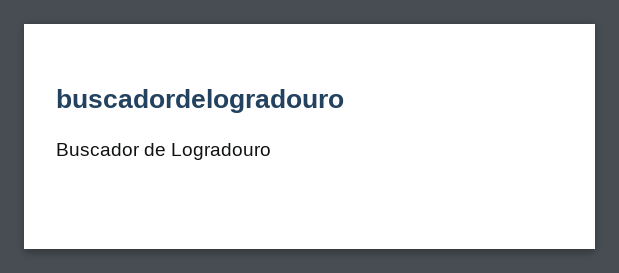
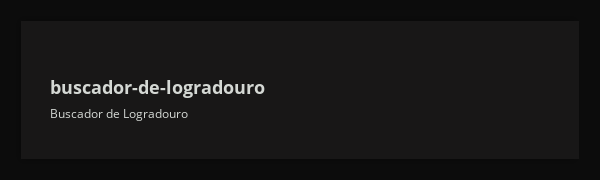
- buscadordelogradouro
+ buscador-de-logradouro

